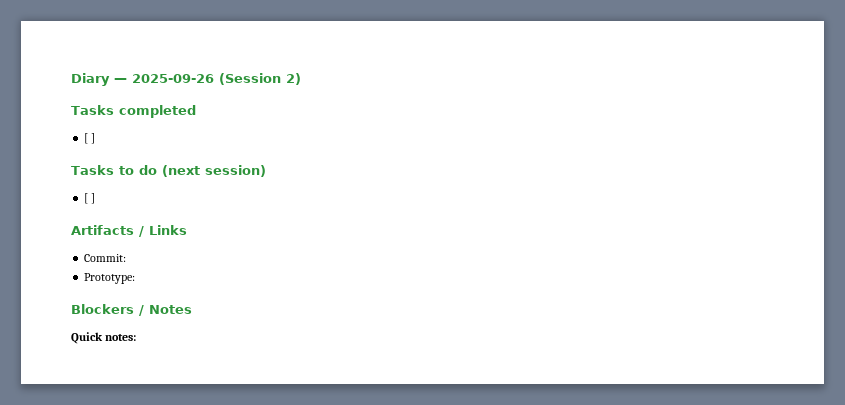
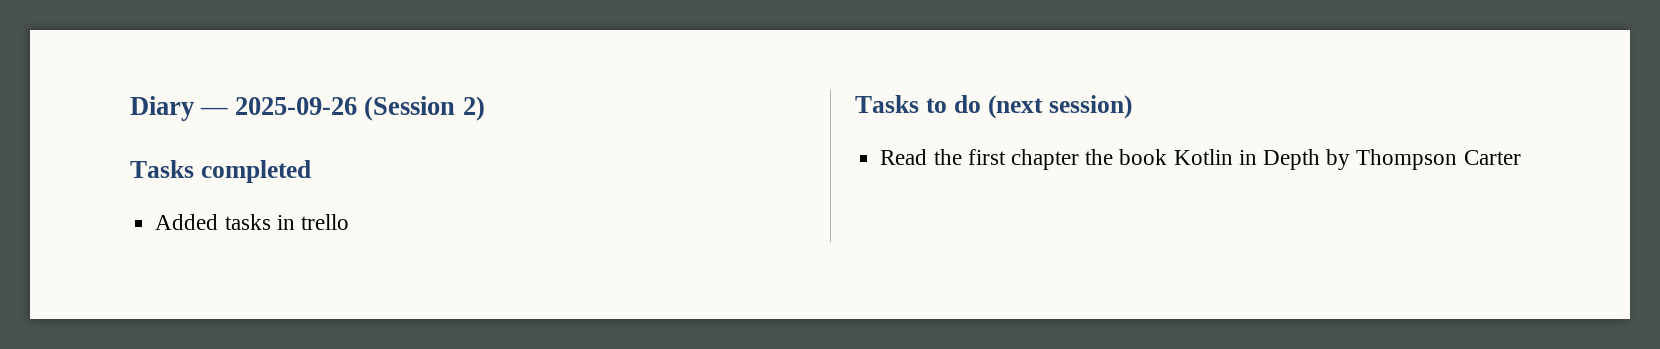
  Tasks completed
- [ ]
+ Added tasks in trello
  Tasks to do (next session)
- [ ]
- Artifacts / Links
- Commit:
- Prototype:
- Blockers / Notes
- Quick notes:
+ Read the first chapter the book Kotlin in Depth by Thompson Carter

